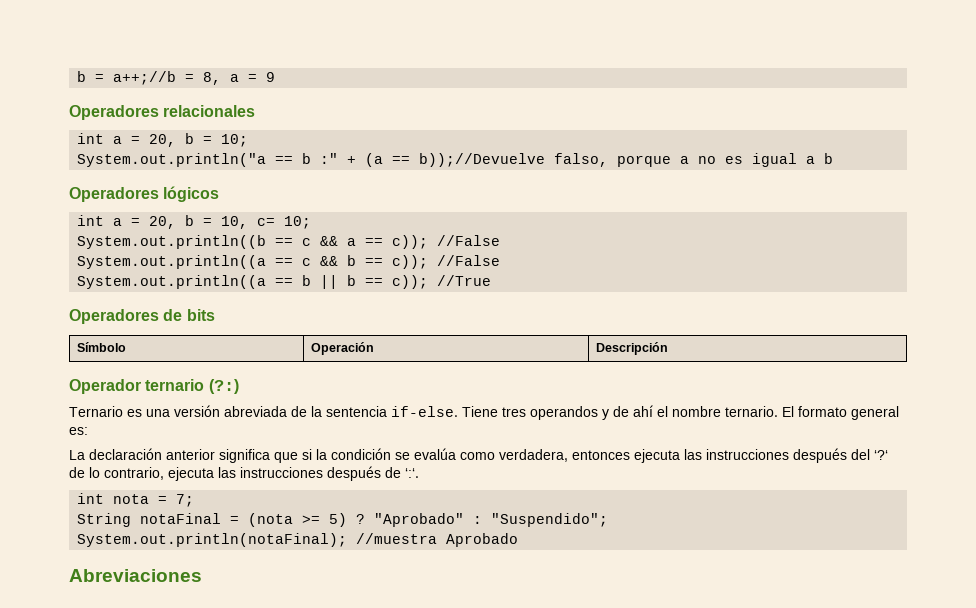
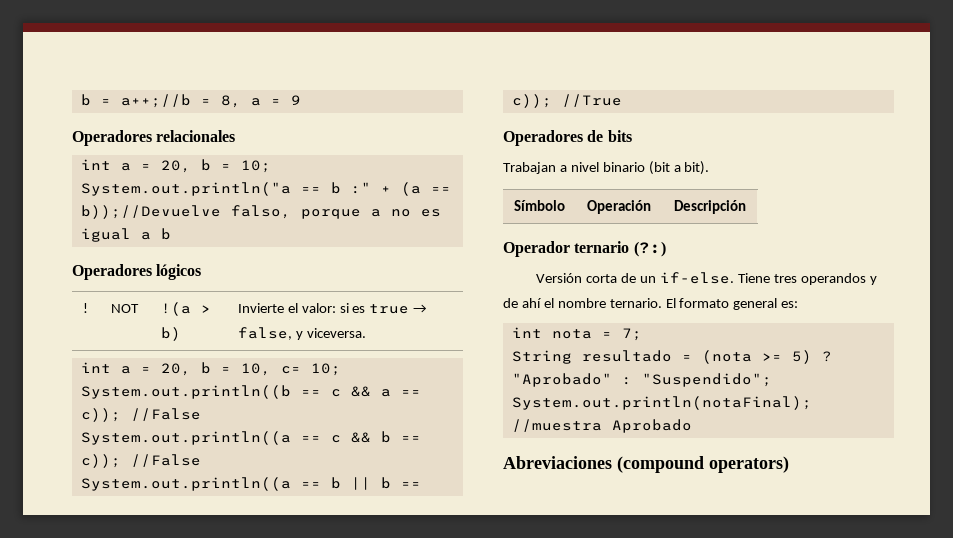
+ ! | NOT | !(a > b) | Invierte el valor: si es true → false, y viceversa.
+ Trabajan a nivel binario (bit a bit).
- Ternario es una versión abreviada de la sentencia if-else.
+ Versión corta de un if-else.
- La declaración anterior significa que si la condición se evalúa como verdadera, entonces ejecuta las instrucciones después del ‘?‘ de lo contrario, ejecuta las instrucciones después de ‘:‘.
- String notaFinal = (nota >= 5) ?
+ String resultado = (nota >= 5) ?
- Abreviaciones
+ Abreviaciones (compound operators)

